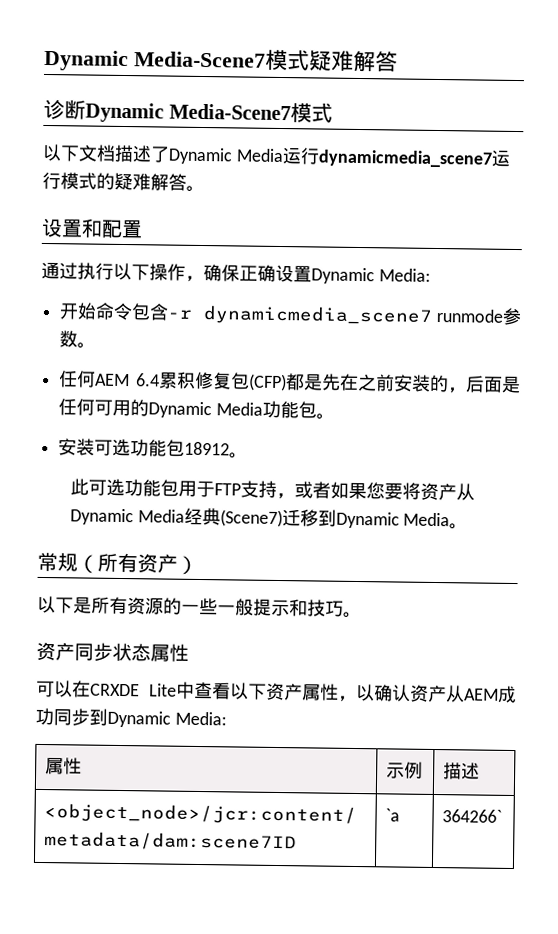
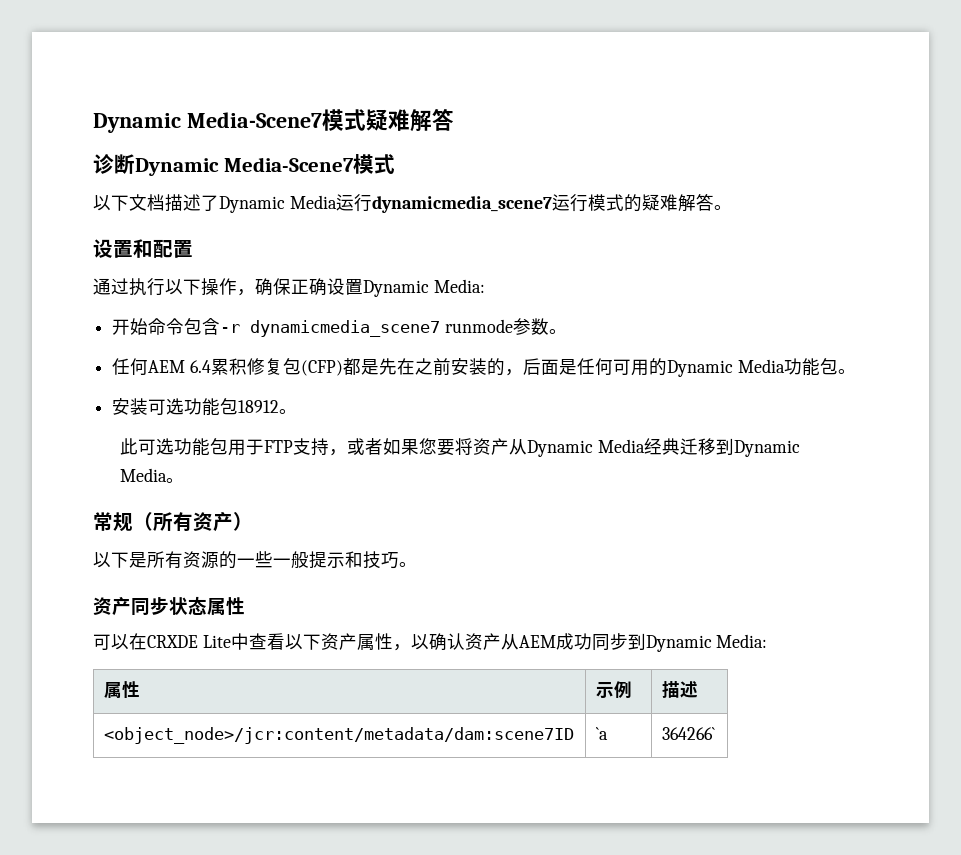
- 此可选功能包用于FTP支持，或者如果您要将资产从Dynamic Media经典(Scene7)迁移到Dynamic Media。
+ 此可选功能包用于FTP支持，或者如果您要将资产从Dynamic Media经典迁移到Dynamic Media。

